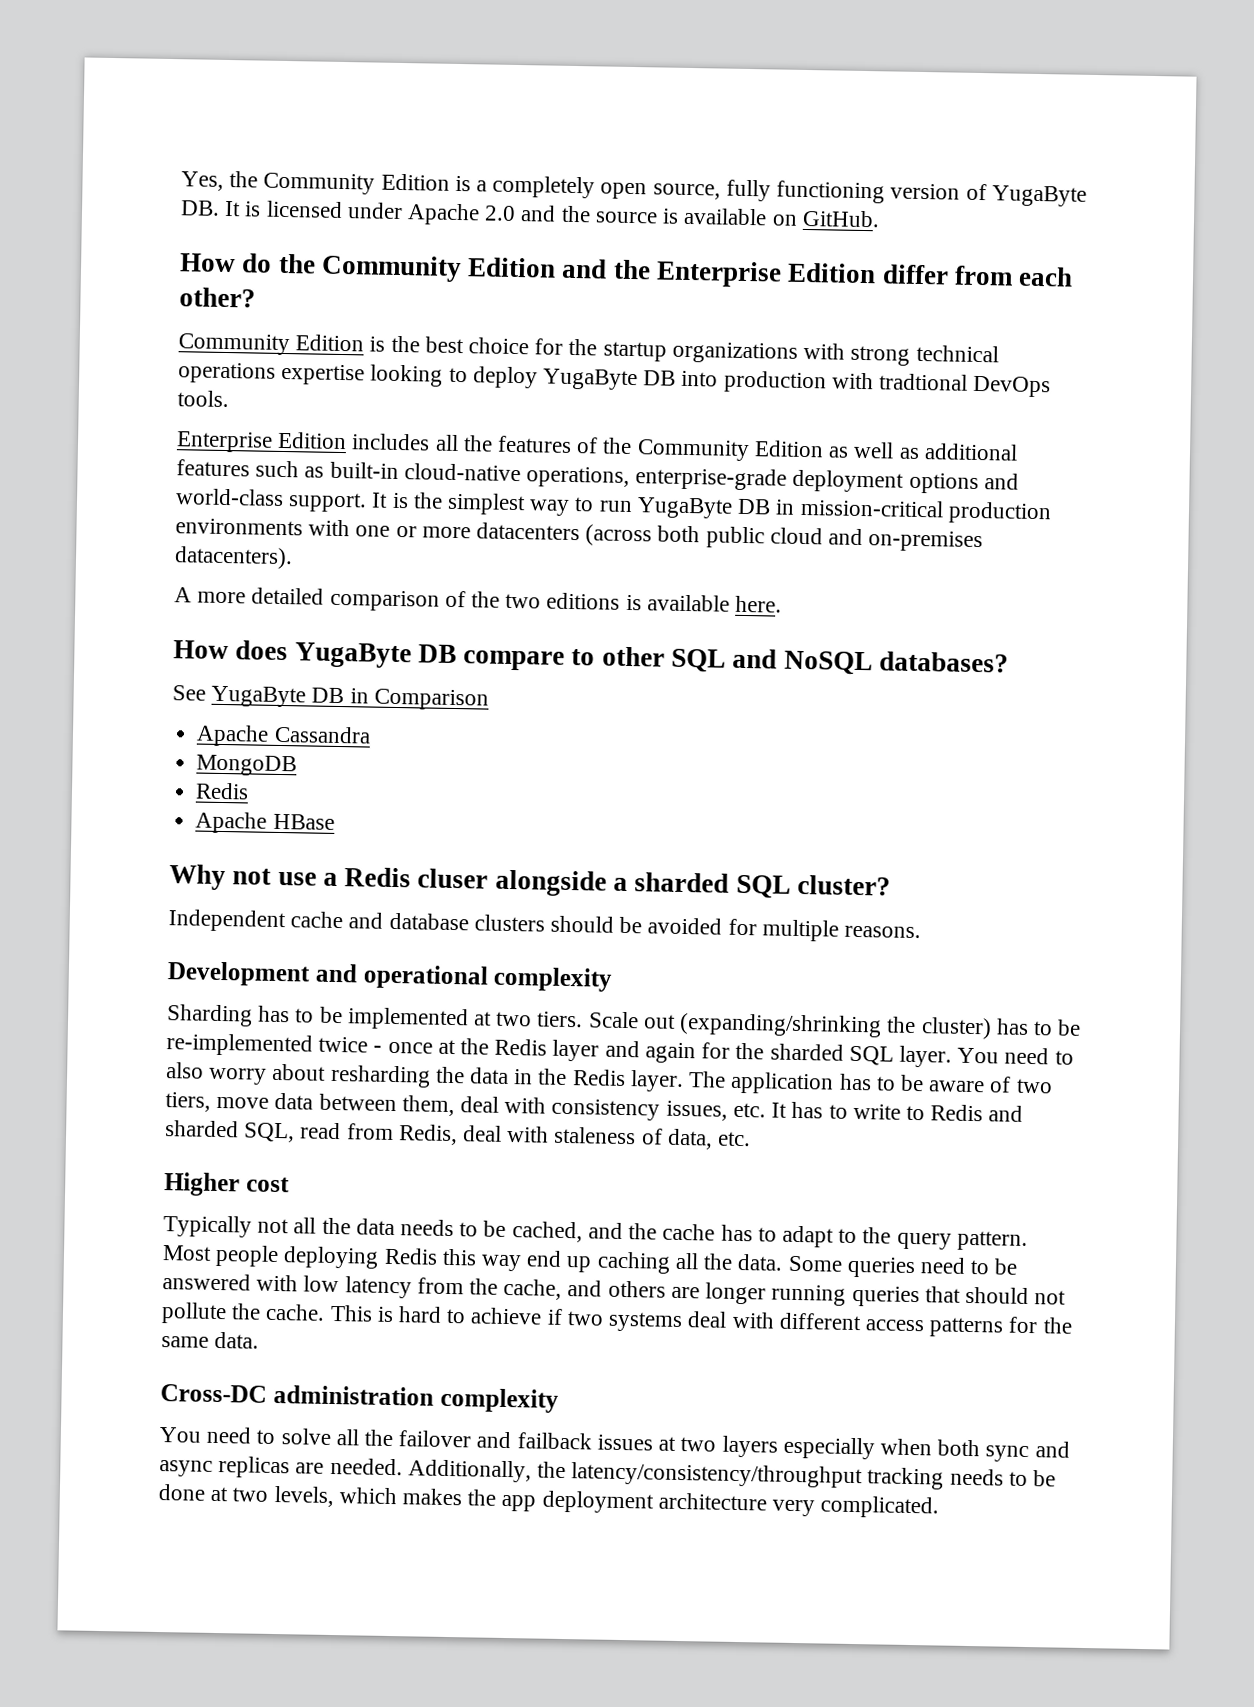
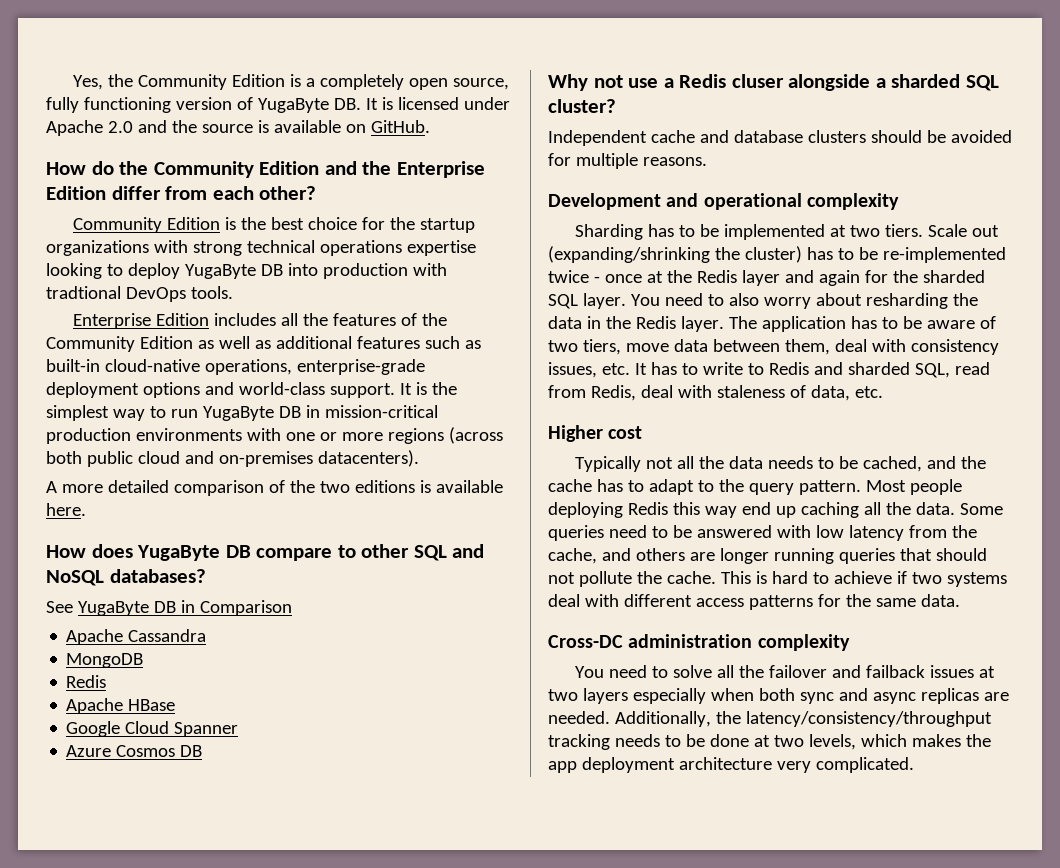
- It is the simplest way to run YugaByte DB in mission-critical production environments with one or more datacenters (across both public cloud and on-premises datacenters).
+ It is the simplest way to run YugaByte DB in mission-critical production environments with one or more regions (across both public cloud and on-premises datacenters).
+ Google Cloud Spanner
+ Azure Cosmos DB

